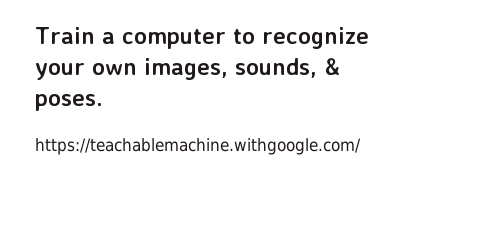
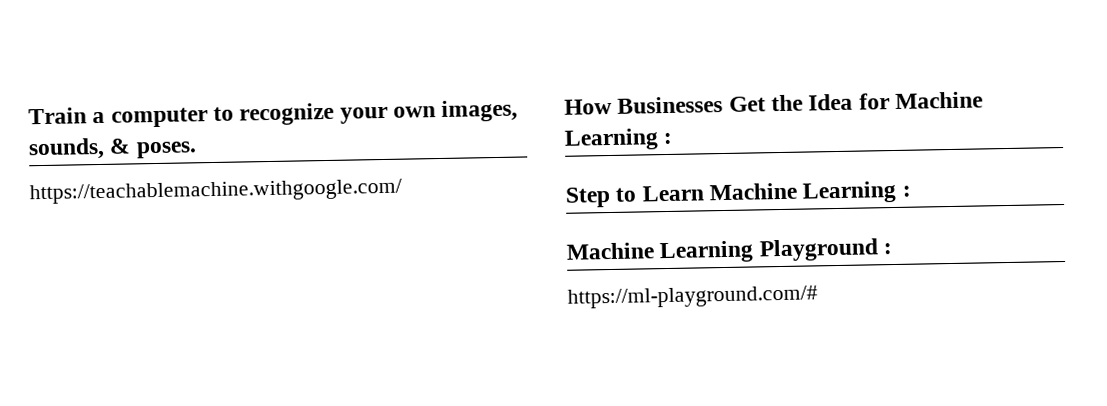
+ How Businesses Get the Idea for Machine Learning :
+ Step to Learn Machine Learning :
+ Machine Learning Playground :
+ https://ml-playground.com/#

